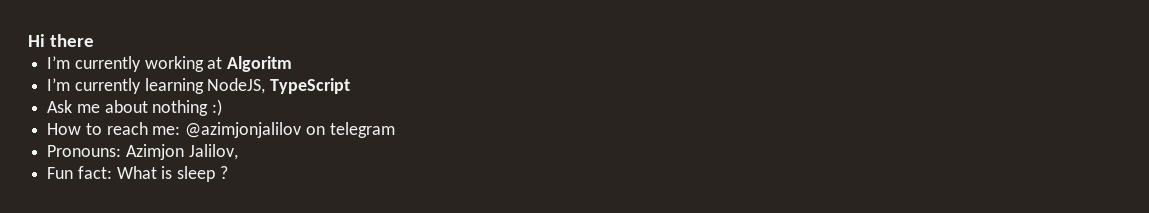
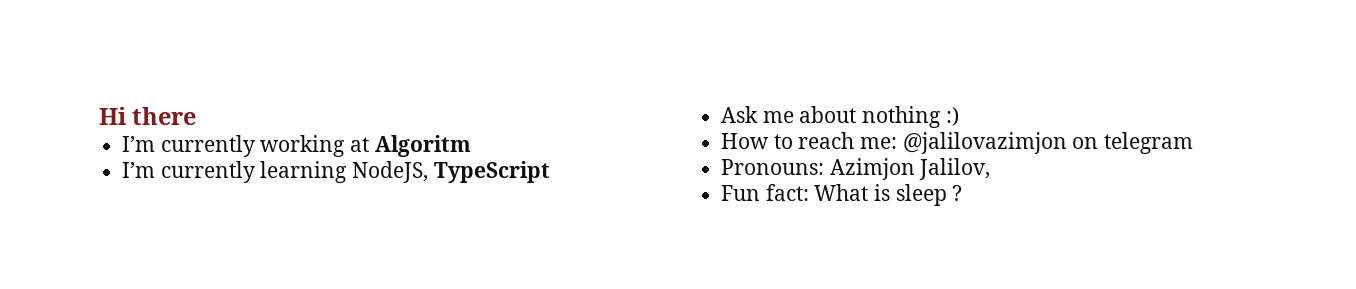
- How to reach me: @azimjonjalilov on telegram
+ How to reach me: @jalilovazimjon on telegram

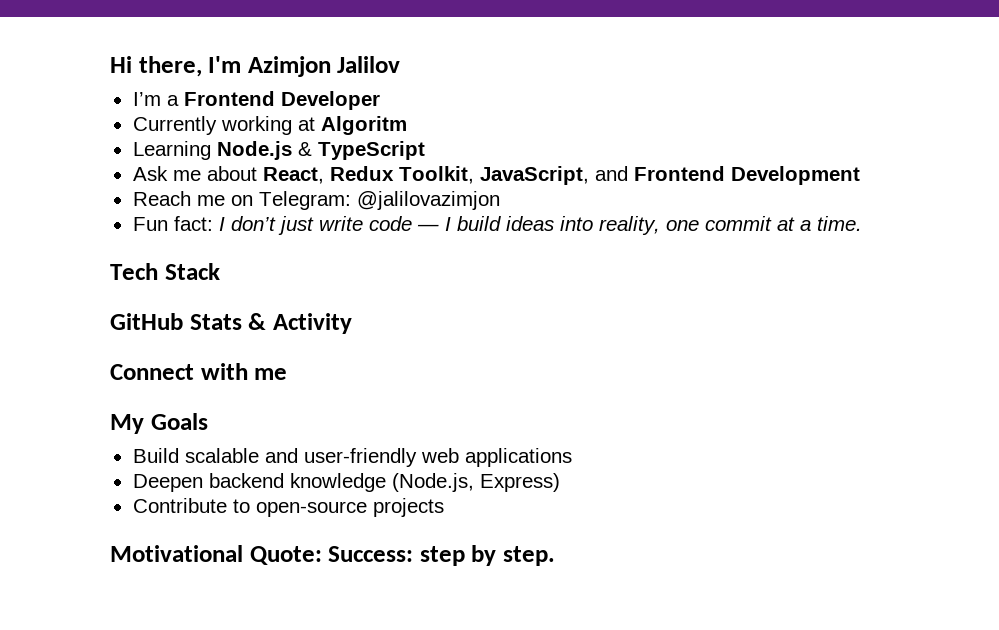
- Hi there
- I’m currently working at Algoritm
+ Hi there, I'm Azimjon Jalilov
+ I’m a Frontend Developer
+ Currently working at Algoritm
- I’m currently learning NodeJS, TypeScript
+ Learning Node.js & TypeScript
- Ask me about nothing :)
- How to reach me: @jalilovazimjon on telegram
- Pronouns: Azimjon Jalilov,
- Fun fact: What is sleep ?
+ Ask me about React, Redux Toolkit, JavaScript, and Frontend Development
+ Reach me on Telegram: @jalilovazimjon
+ Fun fact: I don’t just write code — I build ideas into reality, one commit at a time.
+ Tech Stack
+ GitHub Stats & Activity
+ Connect with me
+ My Goals
+ Build scalable and user-friendly web applications
+ Deepen backend knowledge (Node.js, Express)
+ Contribute to open-source projects
+ Motivational Quote: Success: step by step.

